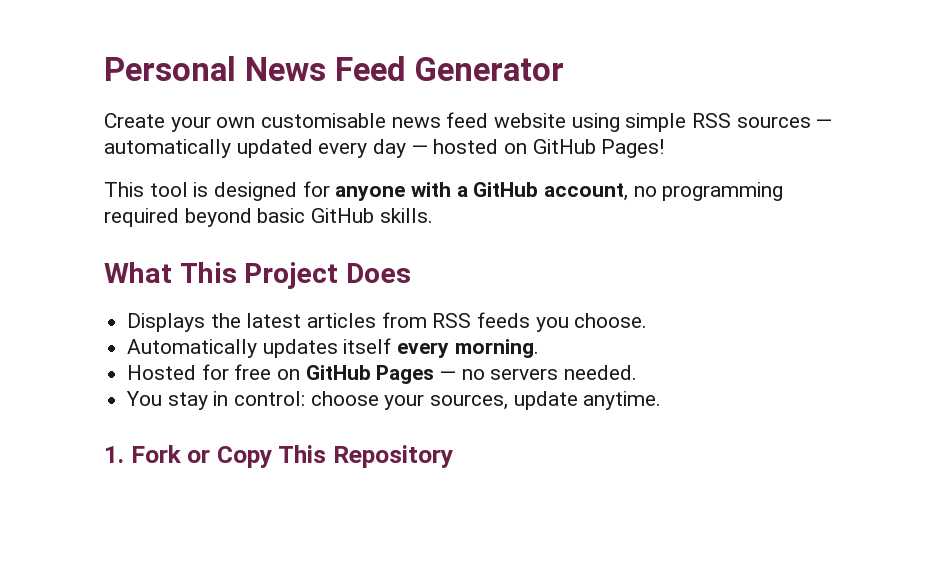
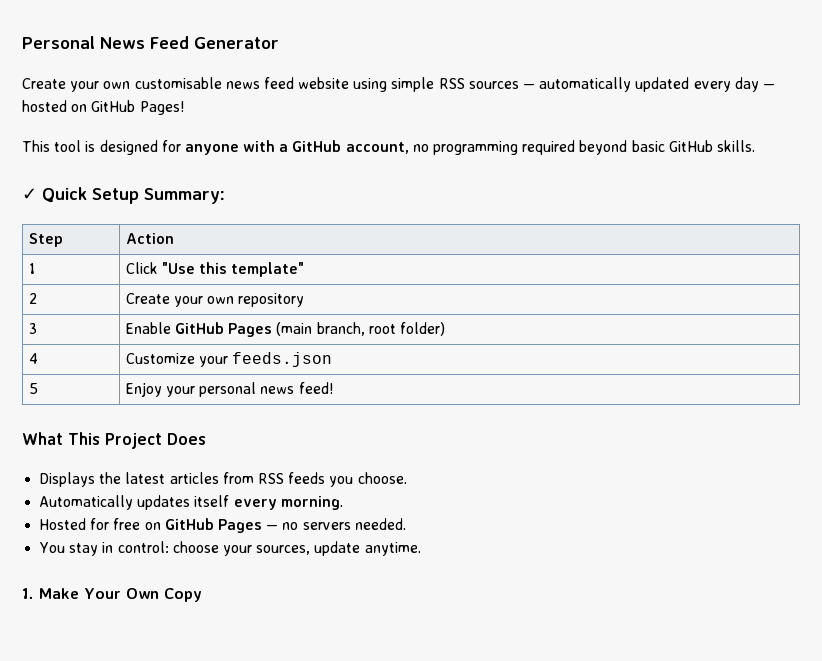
+ ✓ Quick Setup Summary:
+ Step | Action
+ 1 | Click "Use this template"
+ 2 | Create your own repository
+ 3 | Enable GitHub Pages (main branch, root folder)
+ 4 | Customize your feeds.json
+ 5 | Enjoy your personal news feed!
- 1. Fork or Copy This Repository
+ 1. Make Your Own Copy

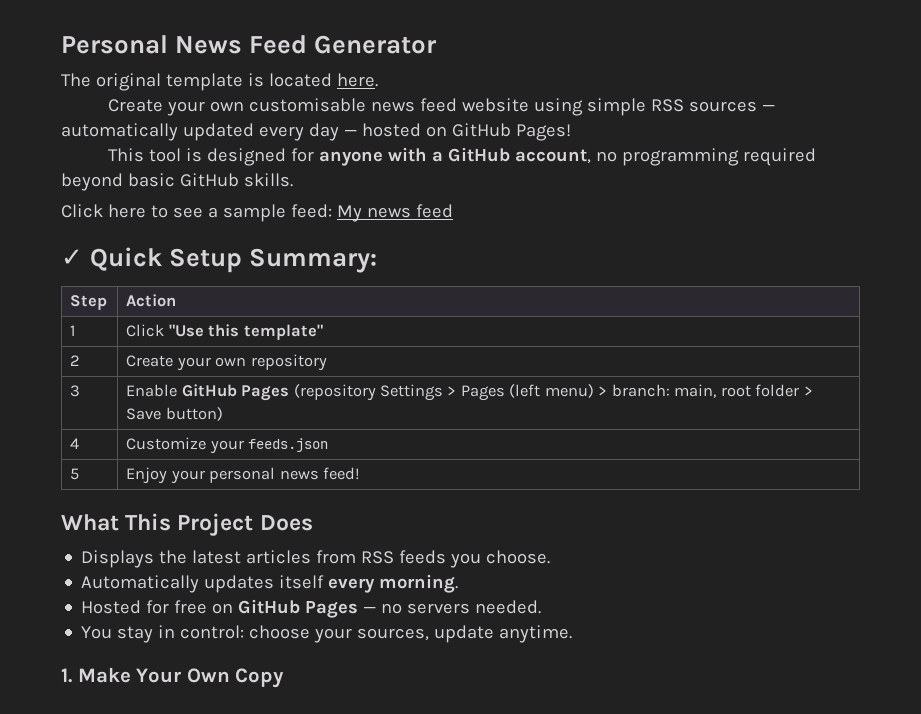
+ The original template is located here.
+ Click here to see a sample feed: My news feed
- 3 | Enable GitHub Pages (main branch, root folder)
+ 3 | Enable GitHub Pages (repository Settings > Pages (left menu) > branch: main, root folder > Save button)

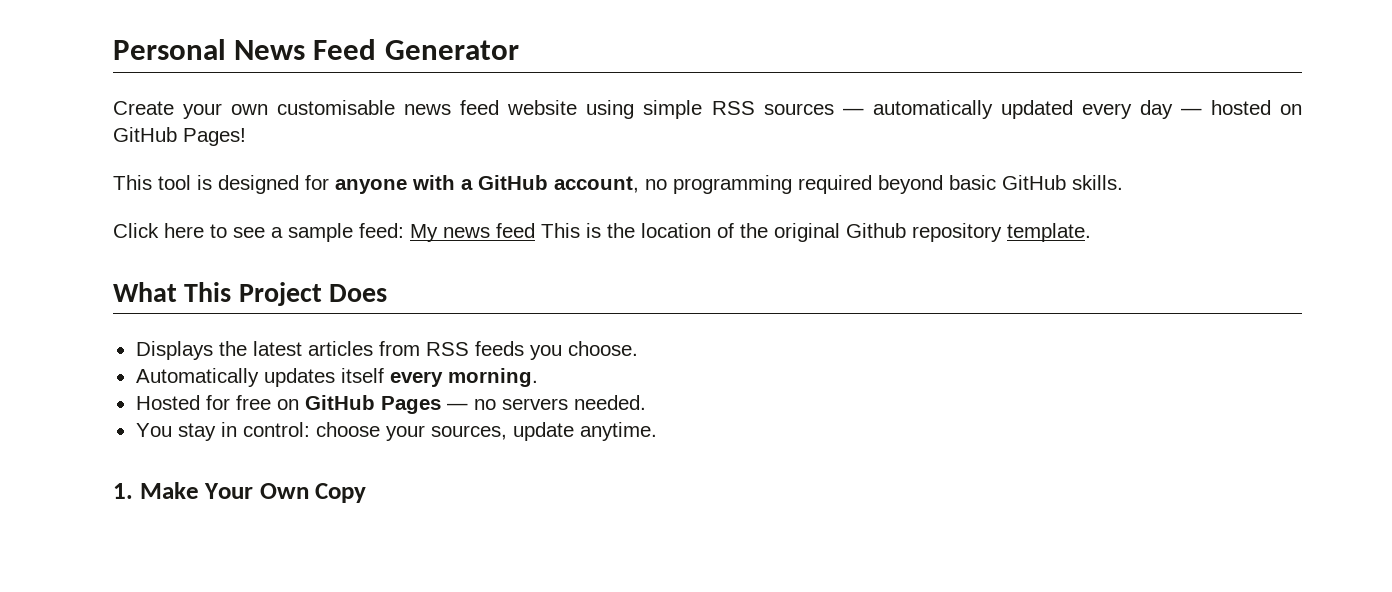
- The original template is located here.
- Click here to see a sample feed: My news feed
- ✓ Quick Setup Summary:
- Step | Action
- 1 | Click "Use this template"
- 2 | Create your own repository
- 3 | Enable GitHub Pages (repository Settings > Pages (left menu) > branch: main, root folder > Save button)
- 4 | Customize your feeds.json
- 5 | Enjoy your personal news feed!
+ Click here to see a sample feed: My news feed This is the location of the original Github repository template.

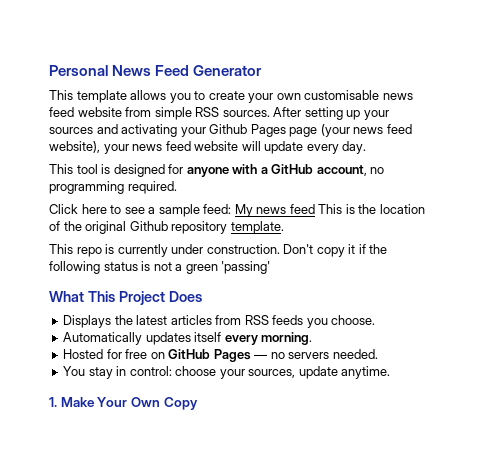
- Create your own customisable news feed website using simple RSS sources — automatically updated every day — hosted on GitHub Pages!
+ This template allows you to create your own customisable news feed website from simple RSS sources. After setting up your sources and activating your Github Pages page (your news feed website), your news feed website will update every day.
- This tool is designed for anyone with a GitHub account, no programming required beyond basic GitHub skills.
+ This tool is designed for anyone with a GitHub account, no programming required.
+ This repo is currently under construction. Don't copy it if the following status is not a green 'passing'

